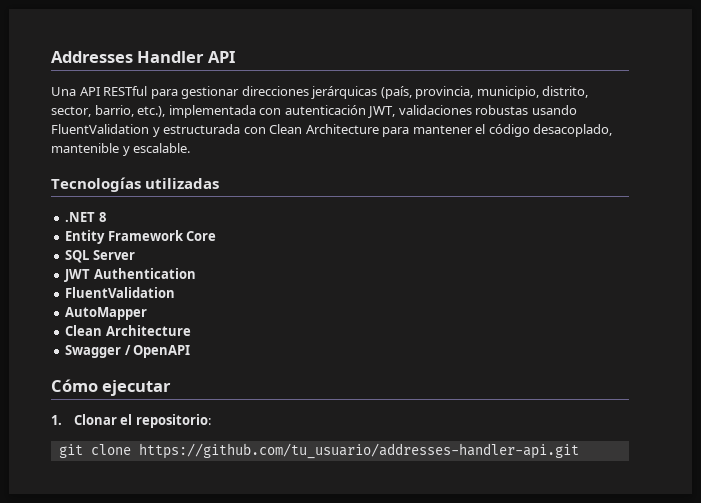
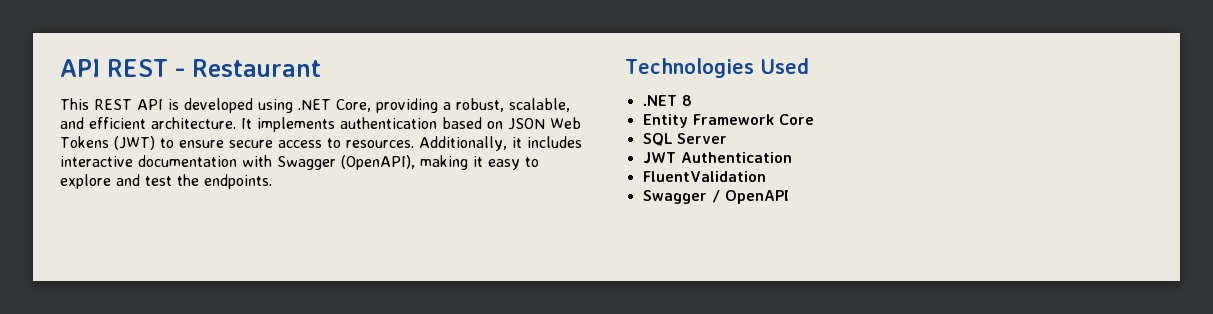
- Addresses Handler API
- Una API RESTful para gestionar direcciones jerárquicas (país, provincia, municipio, distrito, sector, barrio, etc.), implementada con autenticación JWT, validaciones robustas usando FluentValidation y estructurada con Clean Architecture para mantener el código desacoplado, mantenible y escalable.
- Tecnologías utilizadas
+ API REST - Restaurant
+ This REST API is developed using .NET Core, providing a robust, scalable, and efficient architecture. It implements authentication based on JSON Web Tokens (JWT) to ensure secure access to resources. Additionally, it includes interactive documentation with Swagger (OpenAPI), making it easy to explore and test the endpoints.
+ Technologies Used
- AutoMapper
- Clean Architecture
- Cómo ejecutar
- 1. Clonar el repositorio:
- git clone https://github.com/tu_usuario/addresses-handler-api.git

